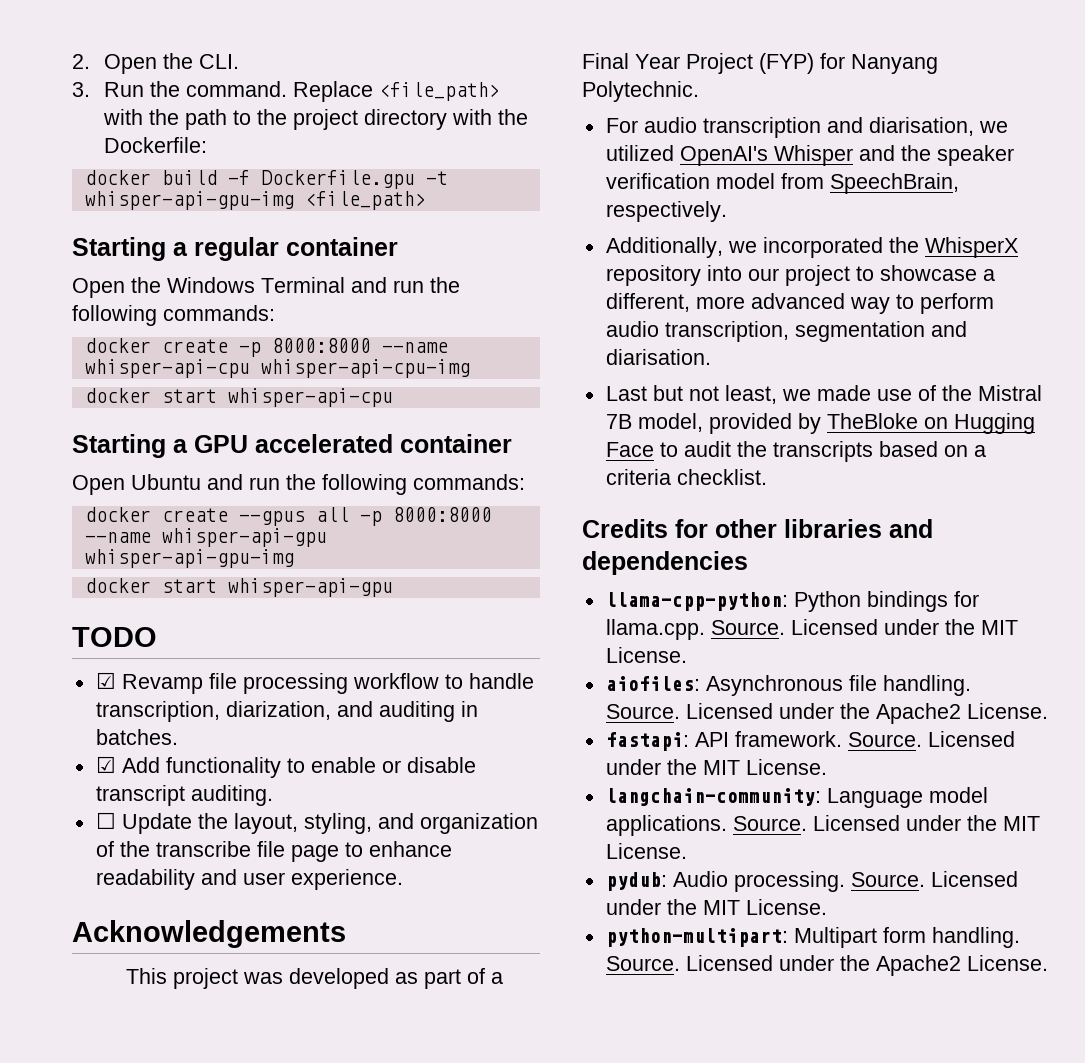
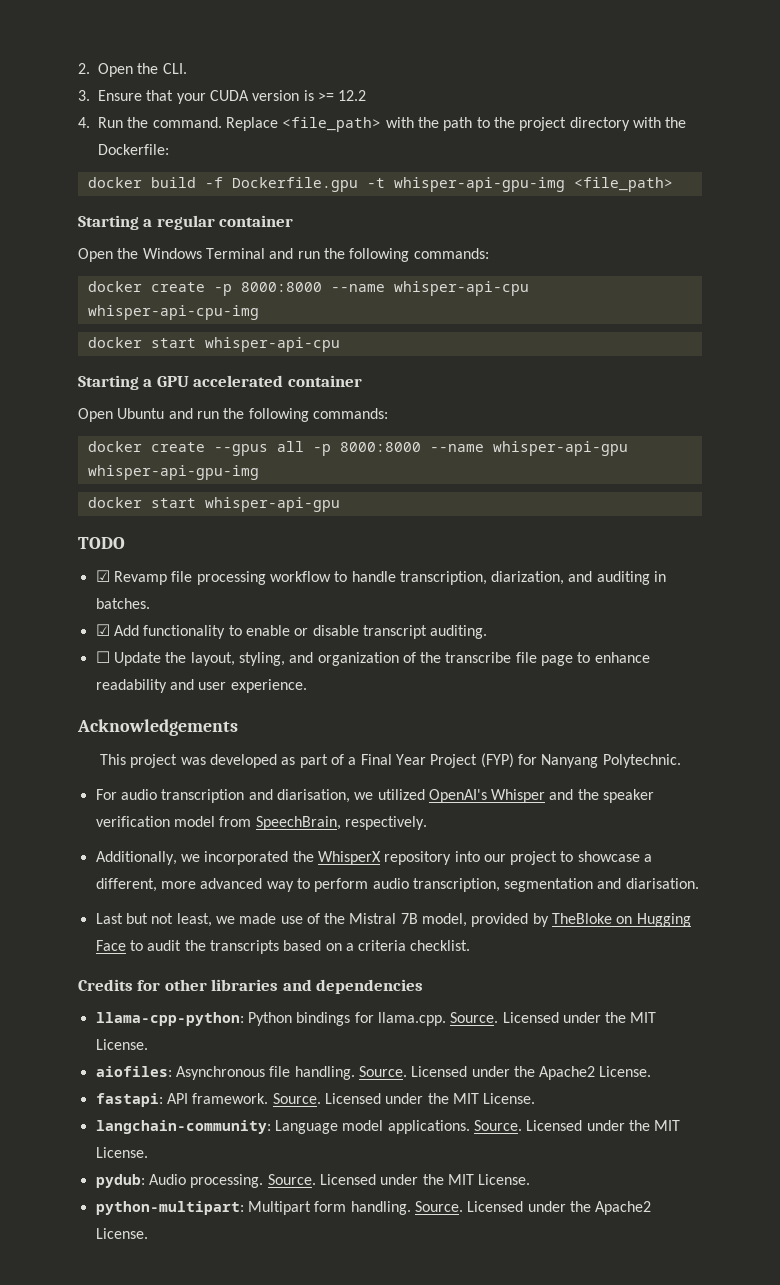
- 3. Run the command.
+ 3. Ensure that your CUDA version is >= 12.2
+ 4. Run the command.

